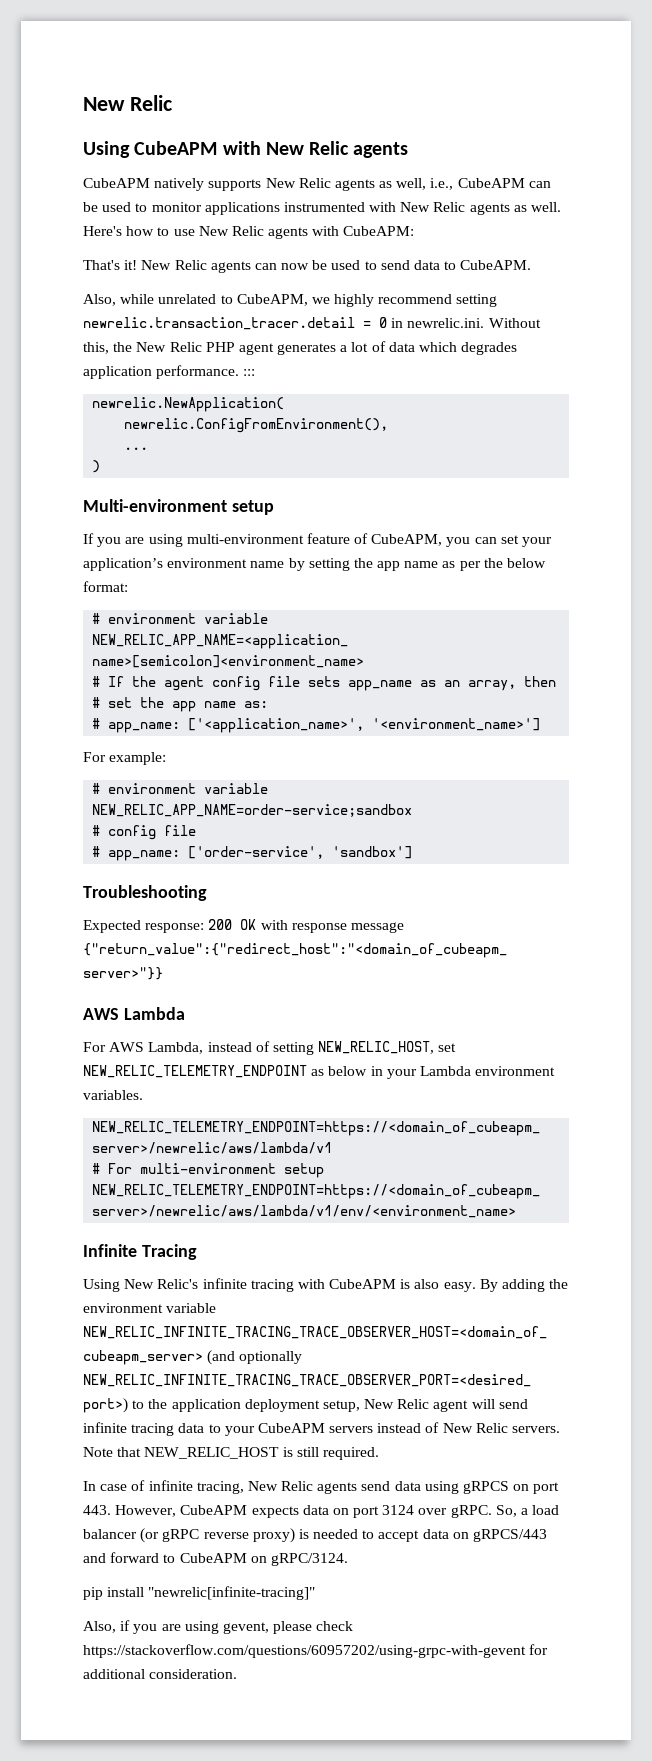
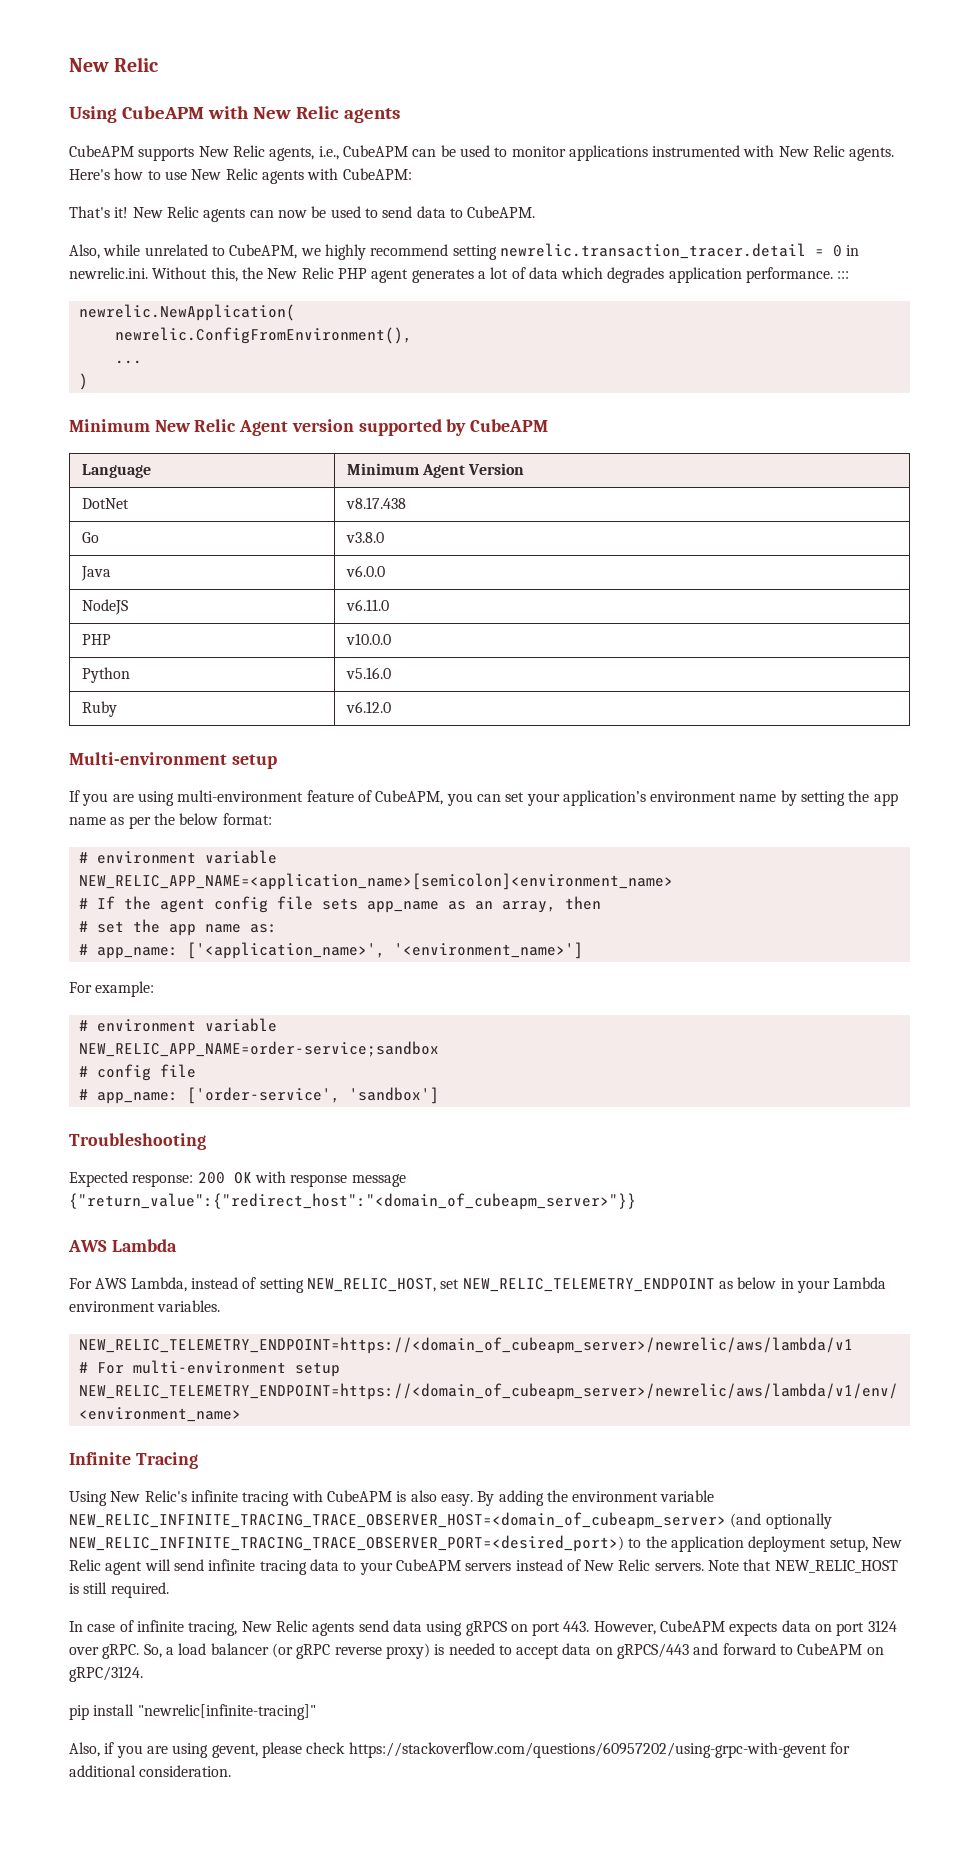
- CubeAPM natively supports New Relic agents as well, i.e., CubeAPM can be used to monitor applications instrumented with New Relic agents as well.
+ CubeAPM supports New Relic agents, i.e., CubeAPM can be used to monitor applications instrumented with New Relic agents.
+ Minimum New Relic Agent version supported by CubeAPM
+ Language | Minimum Agent Version
+ DotNet | v8.17.438
+ Go | v3.8.0
+ Java | v6.0.0
+ NodeJS | v6.11.0
+ PHP | v10.0.0
+ Python | v5.16.0
+ Ruby | v6.12.0

